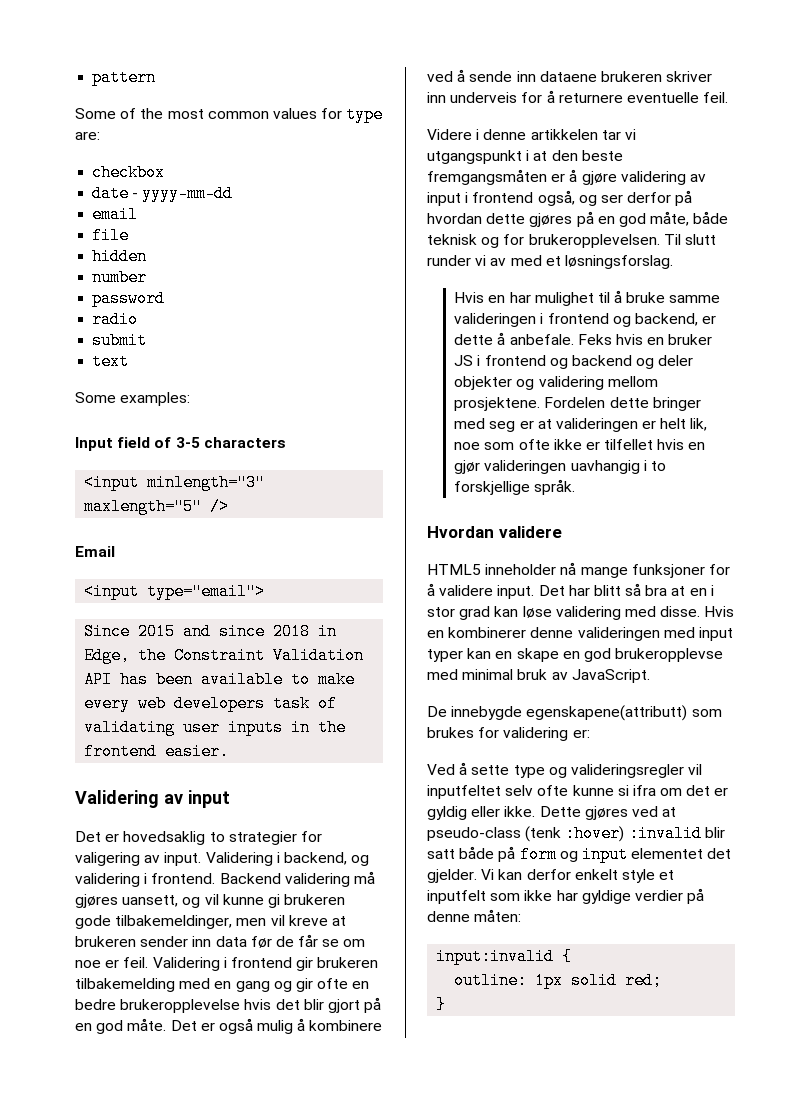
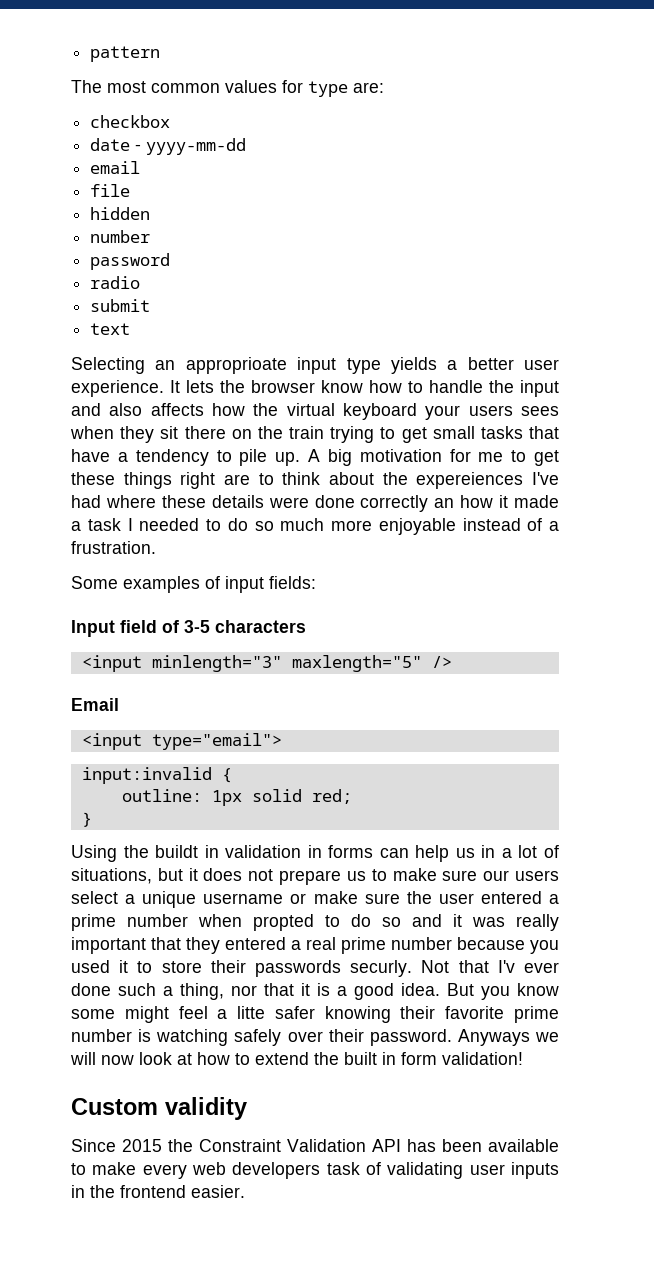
- Some of the most common values for type are:
+ The most common values for type are:
- Some examples:
+ Selecting an approprioate input type yields a better user experience. It lets the browser know how to handle the input and also affects how the virtual keyboard your users sees when they sit there on the train trying to get small tasks that have a tendency to pile up. A big motivation for me to get these things right are to think about the expereiences I've had where these details were done correctly an how it made a task I needed to do so much more enjoyable instead of a frustration.
+ Some examples of input fields:
- Since 2015 and since 2018 in Edge, the Constraint Validation API has been available to make every web developers task of validating user inputs in the frontend easier.
+ input:invalid {
+ outline: 1px solid red;
+ }
+ Using the buildt in validation in forms can help us in a lot of situations, but it does not prepare us to make sure our users select a unique username or make sure the user entered a prime number when propted to do so and it was really important that they entered a real prime number because you used it to store their passwords securly. Not that I'v ever done such a thing, nor that it is a good idea. But you know some might feel a litte safer knowing their favorite prime number is watching safely over their password. Anyways we will now look at how to extend the built in form validation!
+ Custom validity
+ Since 2015 the Constraint Validation API has been available to make every web developers task of validating user inputs in the frontend easier.
- Validering av input
- Det er hovedsaklig to strategier for valigering av input. Validering i backend, og validering i frontend. Backend validering må gjøres uansett, og vil kunne gi brukeren gode tilbakemeldinger, men vil kreve at brukeren sender inn data før de får se om noe er feil. Validering i frontend gir brukeren tilbakemelding med en gang og gir ofte en bedre brukeropplevelse hvis det blir gjort på en god måte. Det er også mulig å kombinere ved å sende inn dataene brukeren skriver inn underveis for å returnere eventuelle feil.
- Videre i denne artikkelen tar vi utgangspunkt i at den beste fremgangsmåten er å gjøre validering av input i frontend også, og ser derfor på hvordan dette gjøres på en god måte, både teknisk og for brukeropplevelsen. Til slutt runder vi av med et løsningsforslag.
- Hvis en har mulighet til å bruke samme valideringen i frontend og backend, er dette å anbefale. Feks hvis en bruker JS i frontend og backend og deler objekter og validering mellom prosjektene. Fordelen dette bringer med seg er at valideringen er helt lik, noe som ofte ikke er tilfellet hvis en gjør valideringen uavhangig i to forskjellige språk.
- Hvordan validere
- HTML5 inneholder nå mange funksjoner for å validere input. Det har blitt så bra at en i stor grad kan løse validering med disse. Hvis en kombinerer denne valideringen med input typer kan en skape en god brukeropplevse med minimal bruk av JavaScript.
- De innebygde egenskapene(attributt) som brukes for validering er:
- Ved å sette type og valideringsregler vil inputfeltet selv ofte kunne si ifra om det er gyldig eller ikke. Dette gjøres ved at pseudo-class (tenk :hover) :invalid blir satt både på form og input elementet det gjelder. Vi kan derfor enkelt style et inputfelt som ikke har gyldige verdier på denne måten:
- input:invalid {
- outline: 1px solid red;
- }

